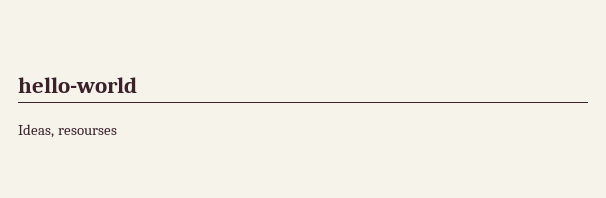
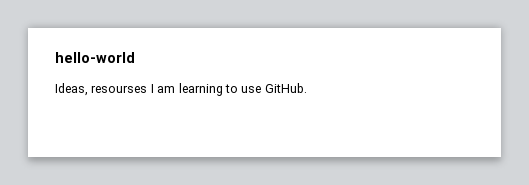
- Ideas, resourses
+ Ideas, resourses I am learning to use GitHub.

